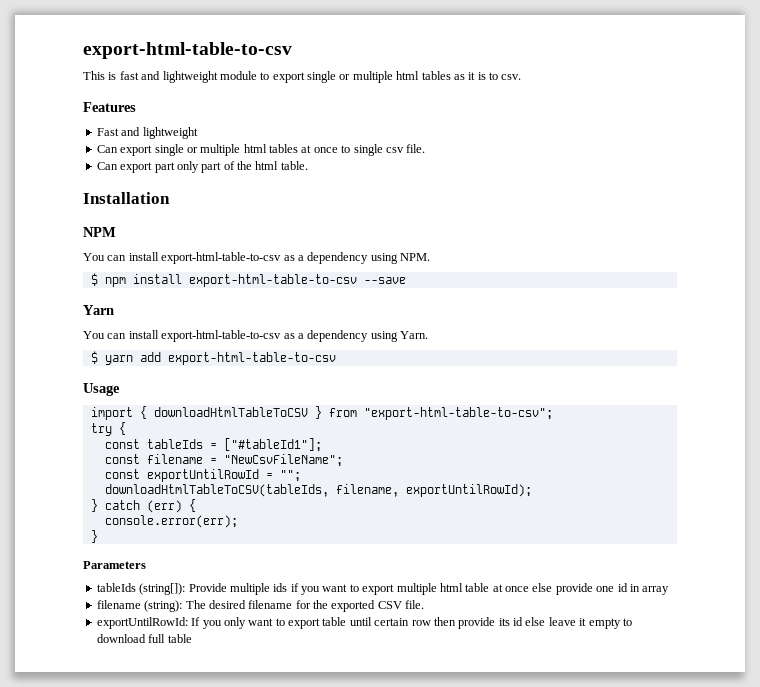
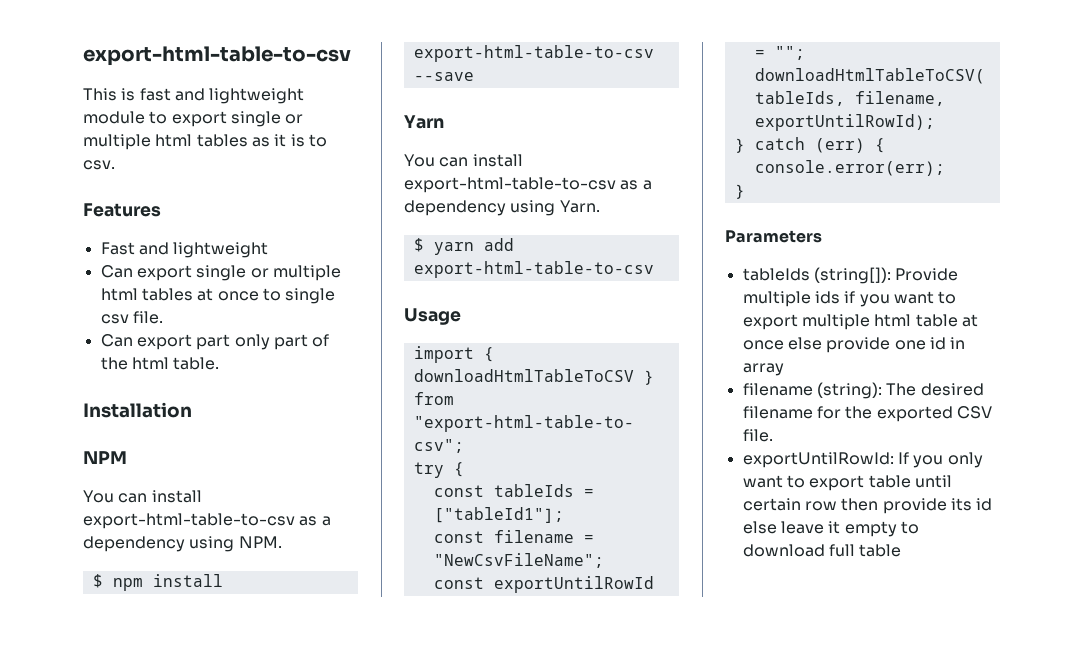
- const tableIds = ["#tableId1"];
+ const tableIds = ["tableId1"];

